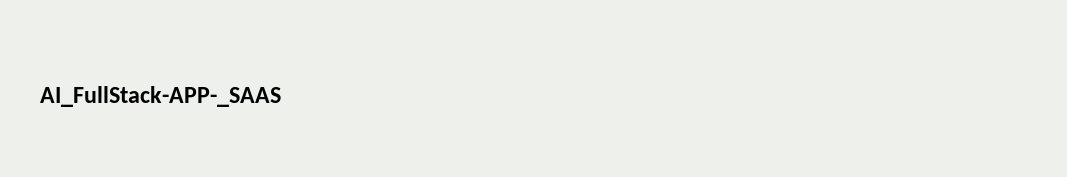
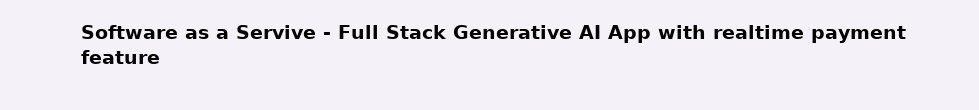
- AI_FullStack-APP-_SAAS
+ Software as a Servive - Full Stack Generative AI App with realtime payment feature

